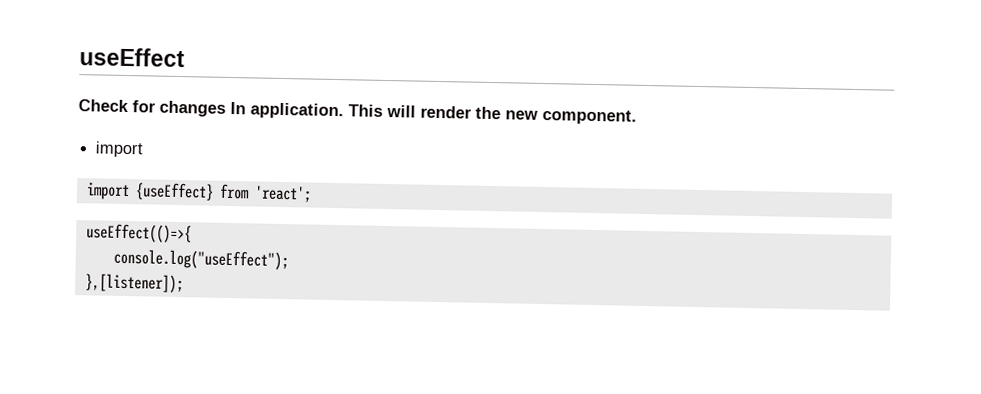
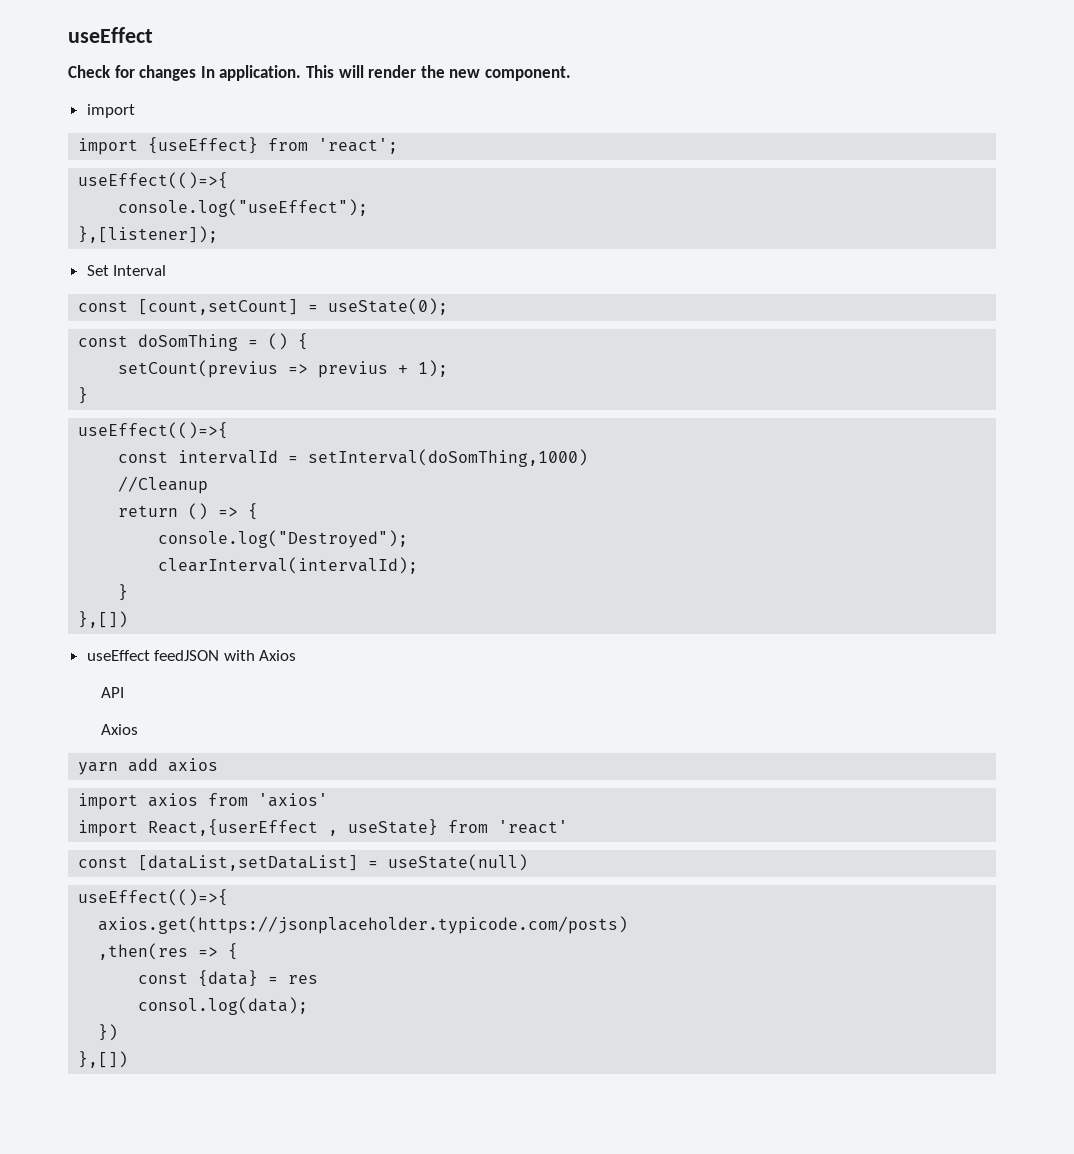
+ Set Interval
+ const [count,setCount] = useState(0);
+ const doSomThing = () {
+ setCount(previus => previus + 1);
+ }
+ useEffect(()=>{
+ const intervalId = setInterval(doSomThing,1000)
+ //Cleanup
+ return () => {
+ console.log("Destroyed");
+ clearInterval(intervalId);
+ }
+ },[])
+ useEffect feedJSON with Axios
+ API
+ Axios
+ yarn add axios
+ import axios from 'axios'
+ import React,{userEffect , useState} from 'react'
+ const [dataList,setDataList] = useState(null)
+ useEffect(()=>{
+ axios.get(https://jsonplaceholder.typicode.com/posts)
+ ,then(res => {
+ const {data} = res
+ consol.log(data);
+ })
+ },[])

